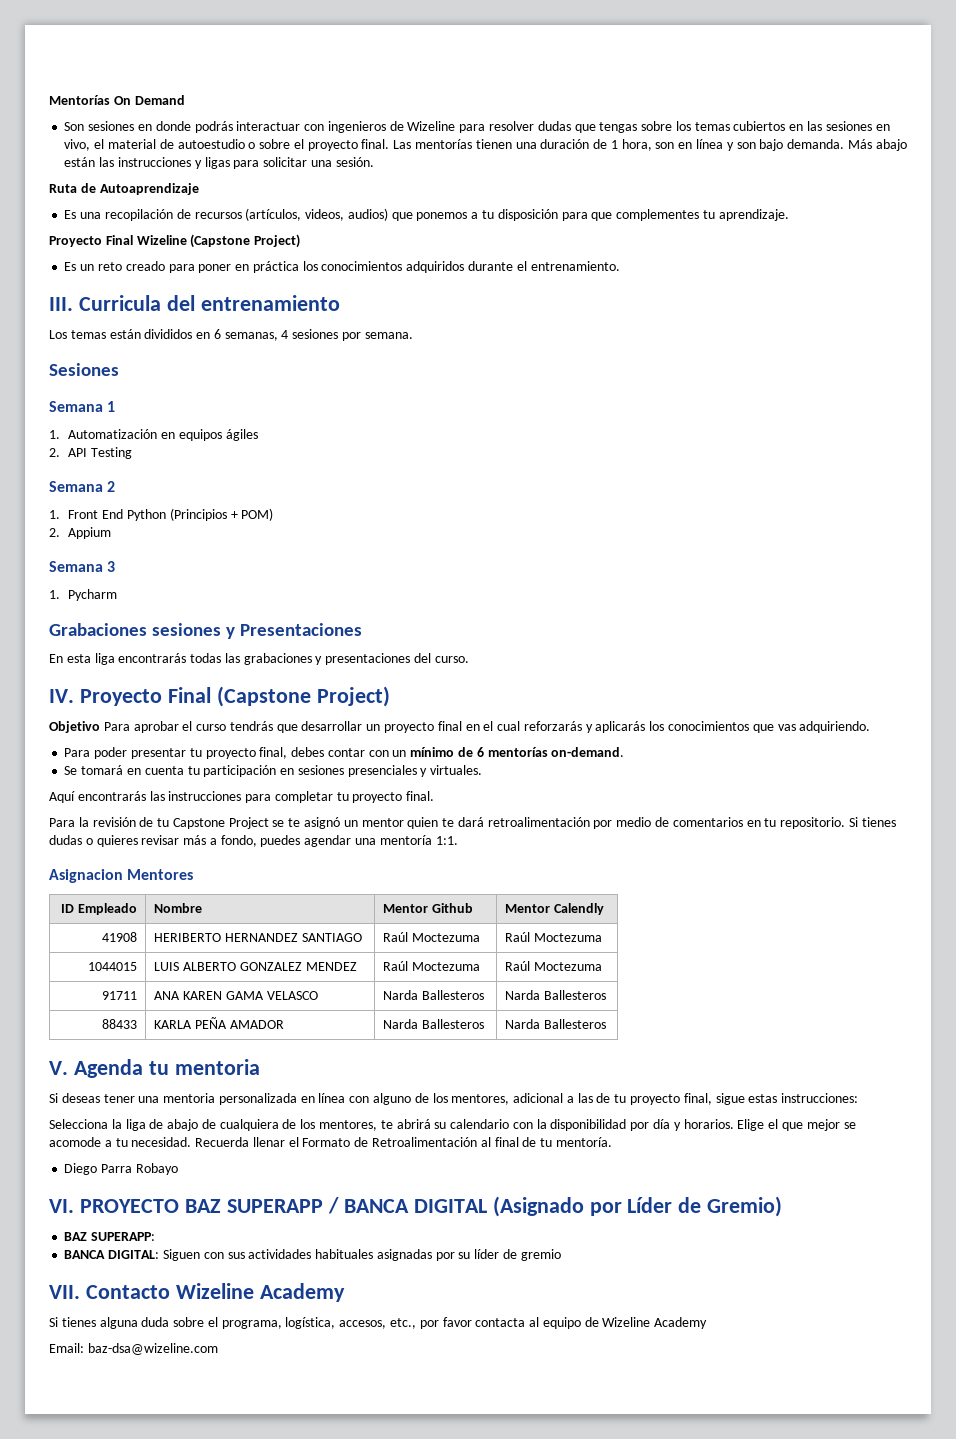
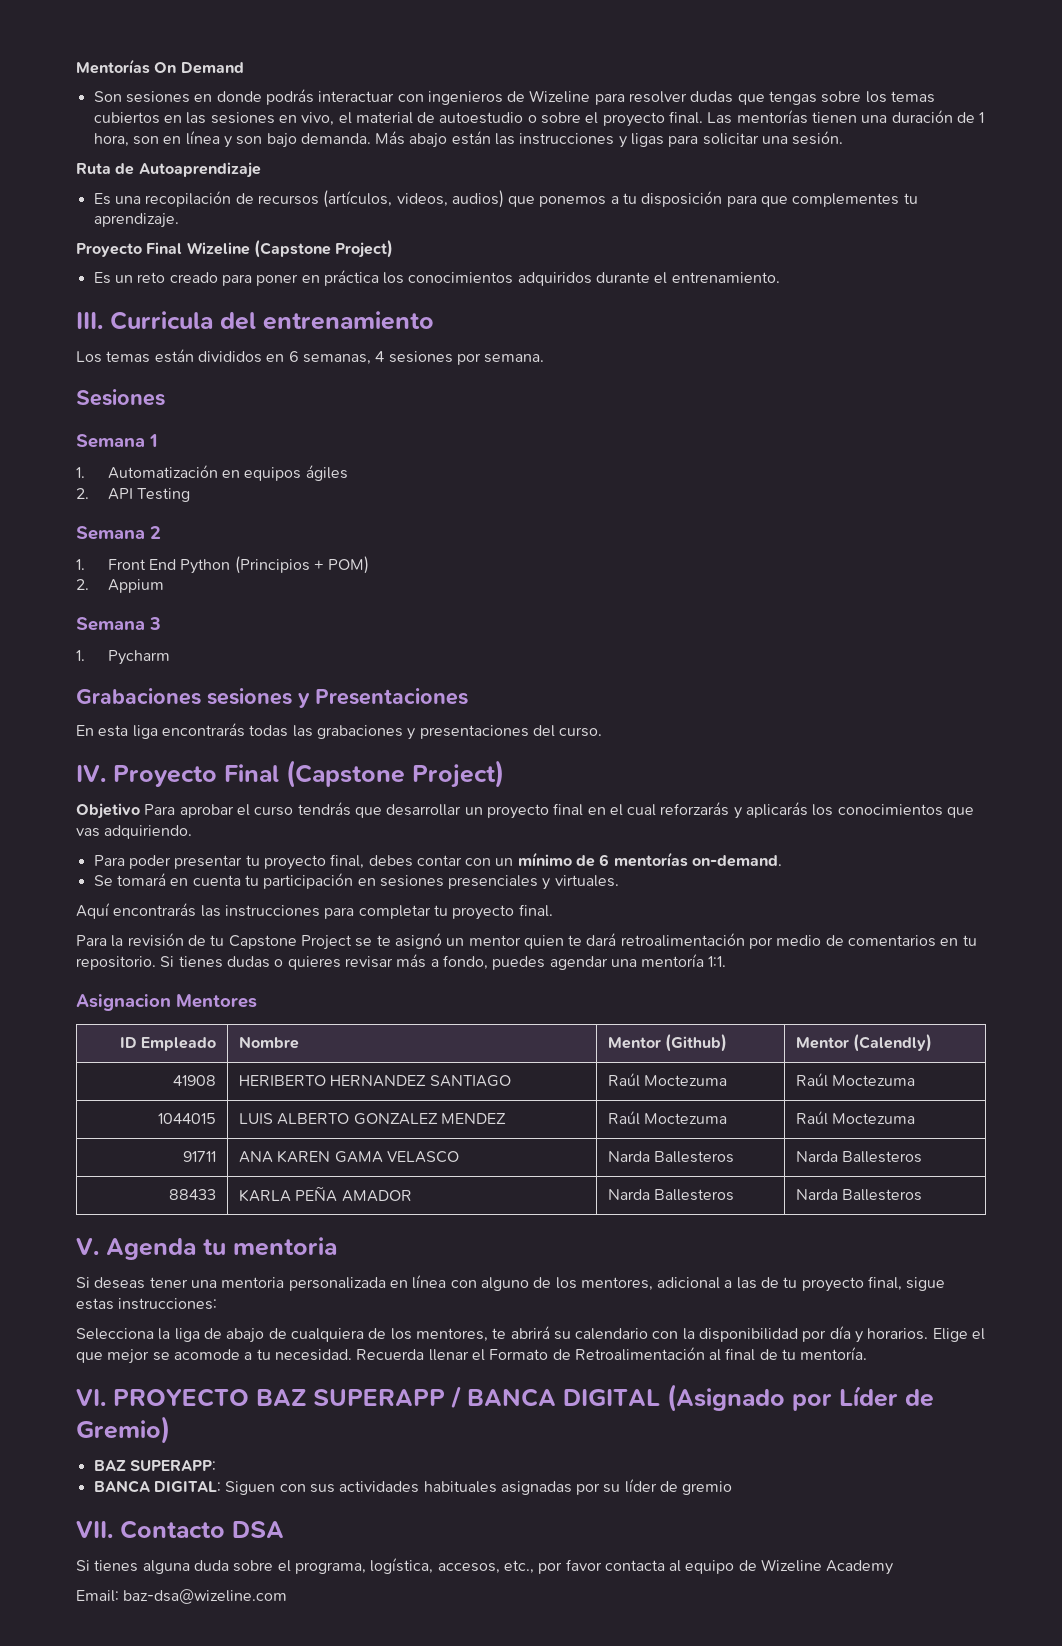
- ID Empleado | Nombre | Mentor Github | Mentor Calendly
+ ID Empleado | Nombre | Mentor (Github) | Mentor (Calendly)
- Diego Parra Robayo
- VII. Contacto Wizeline Academy
+ VII. Contacto DSA

